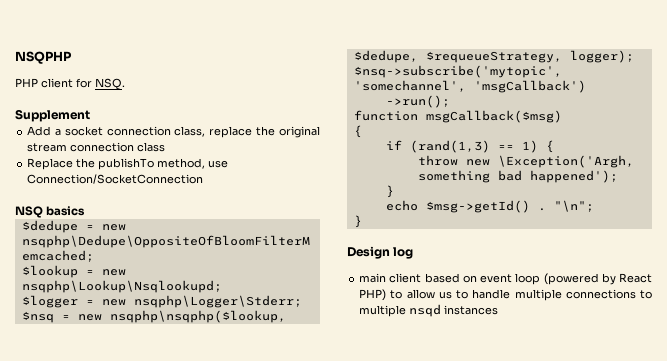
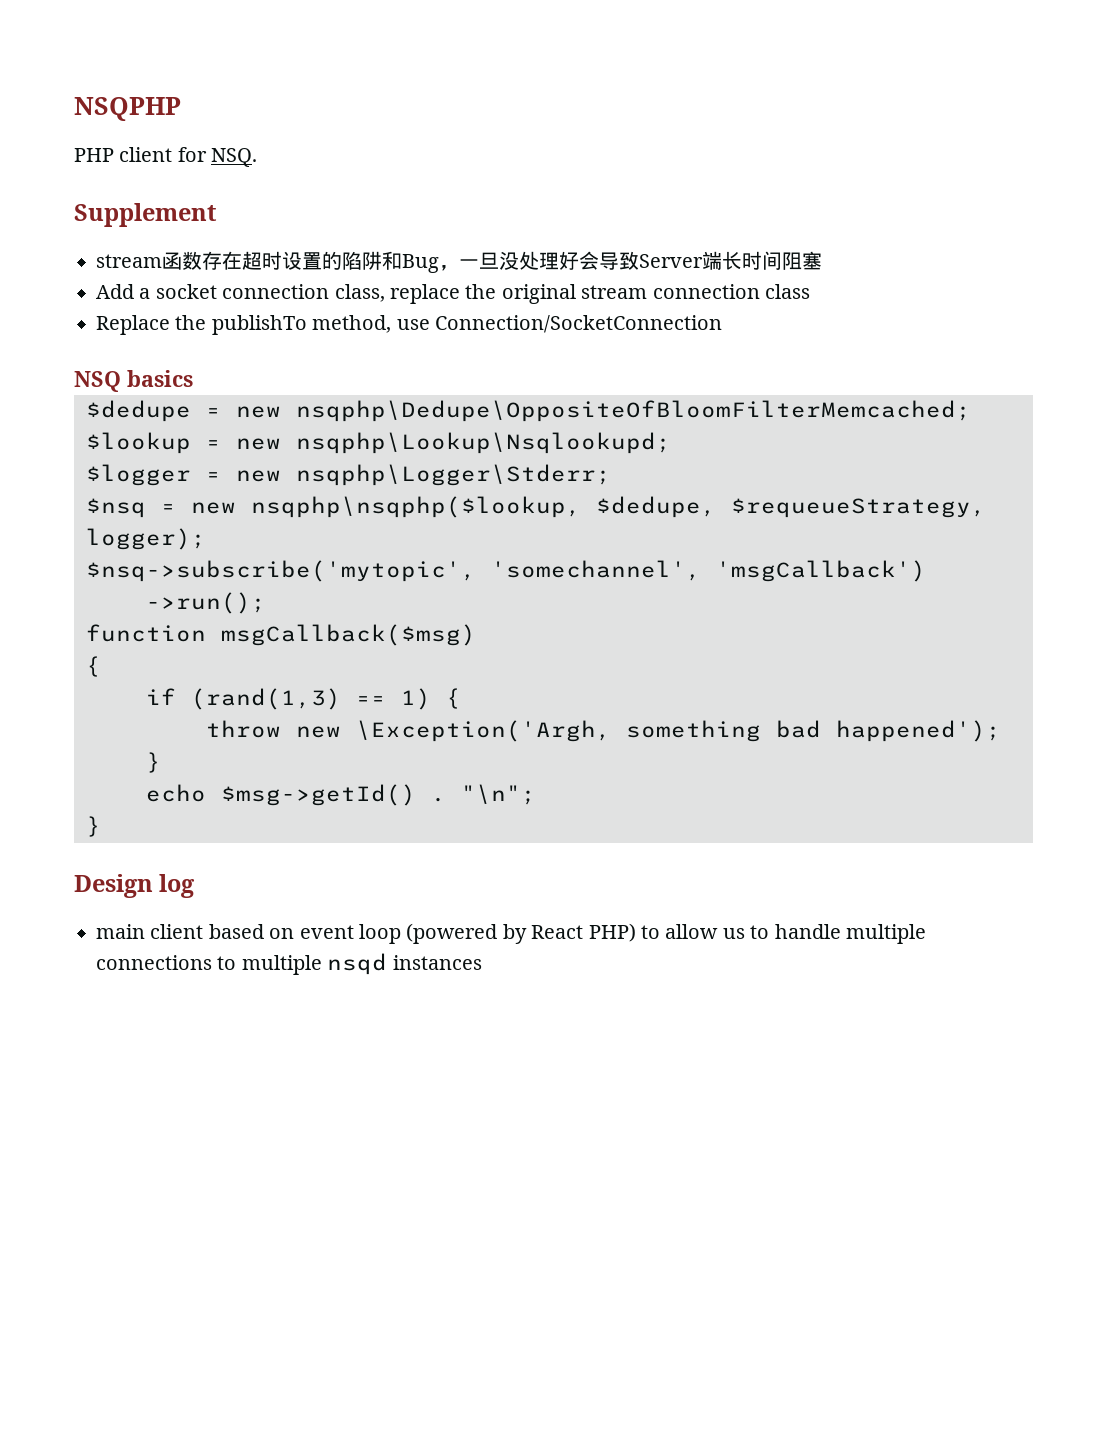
+ stream函数存在超时设置的陷阱和Bug，一旦没处理好会导致Server端长时间阻塞

